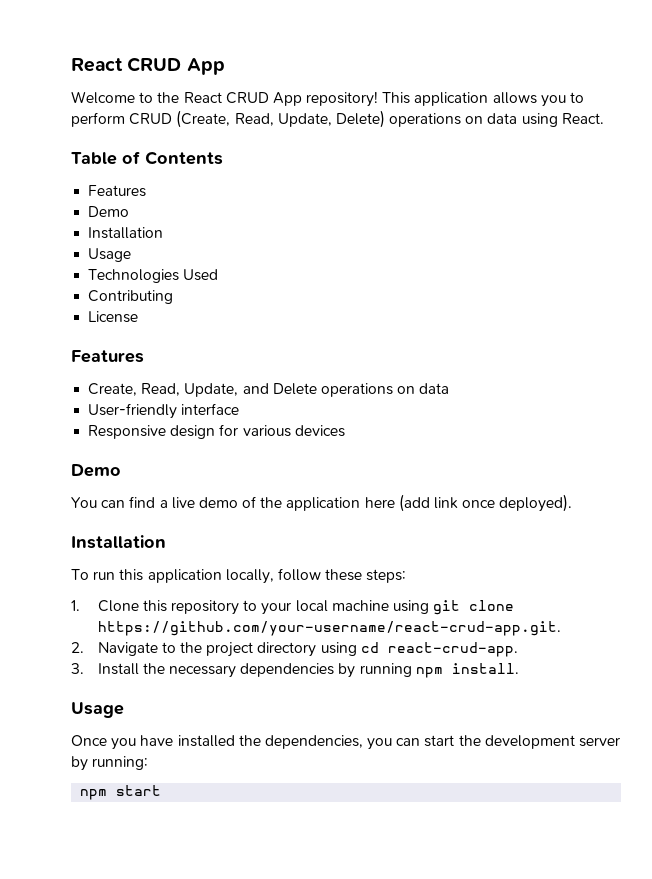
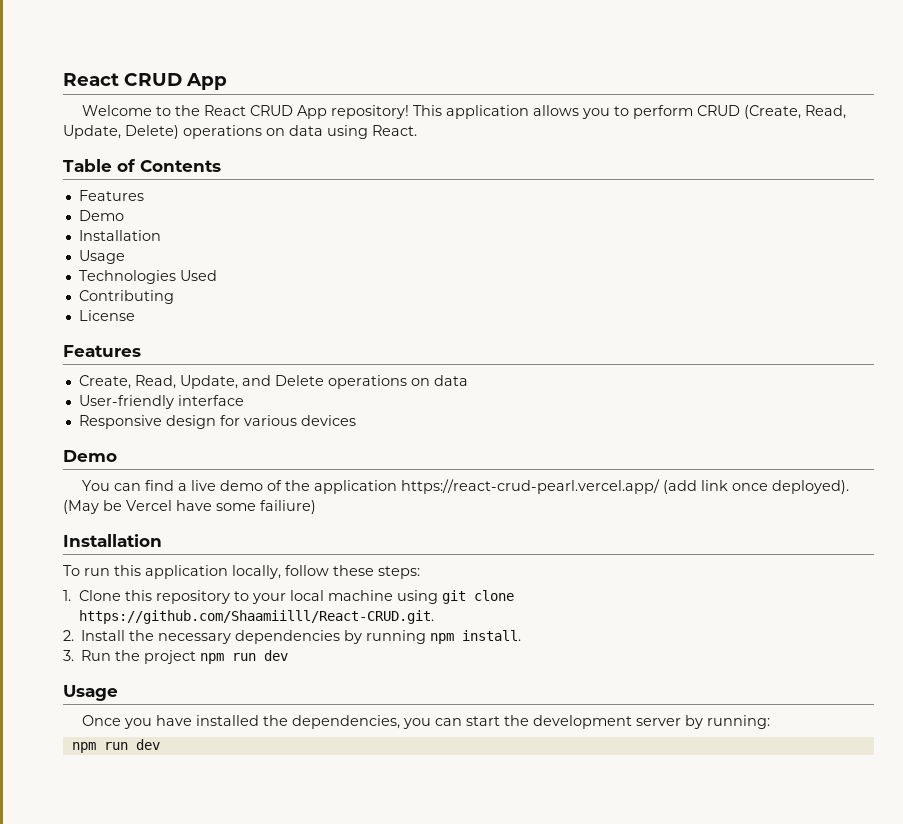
- You can find a live demo of the application here (add link once deployed).
+ You can find a live demo of the application https://react-crud-pearl.vercel.app/ (add link once deployed). (May be Vercel have some failiure)
- 1. Clone this repository to your local machine using git clone https://github.com/your-username/react-crud-app.git.
- 2. Navigate to the project directory using cd react-crud-app.
- 3. Install the necessary dependencies by running npm install.
+ 1. Clone this repository to your local machine using git clone https://github.com/Shaamiilll/React-CRUD.git.
+ 2. Install the necessary dependencies by running npm install.
+ 3. Run the project npm run dev
  Once you have installed the dependencies, you can start the development server by running:
- npm start
+ npm run dev

